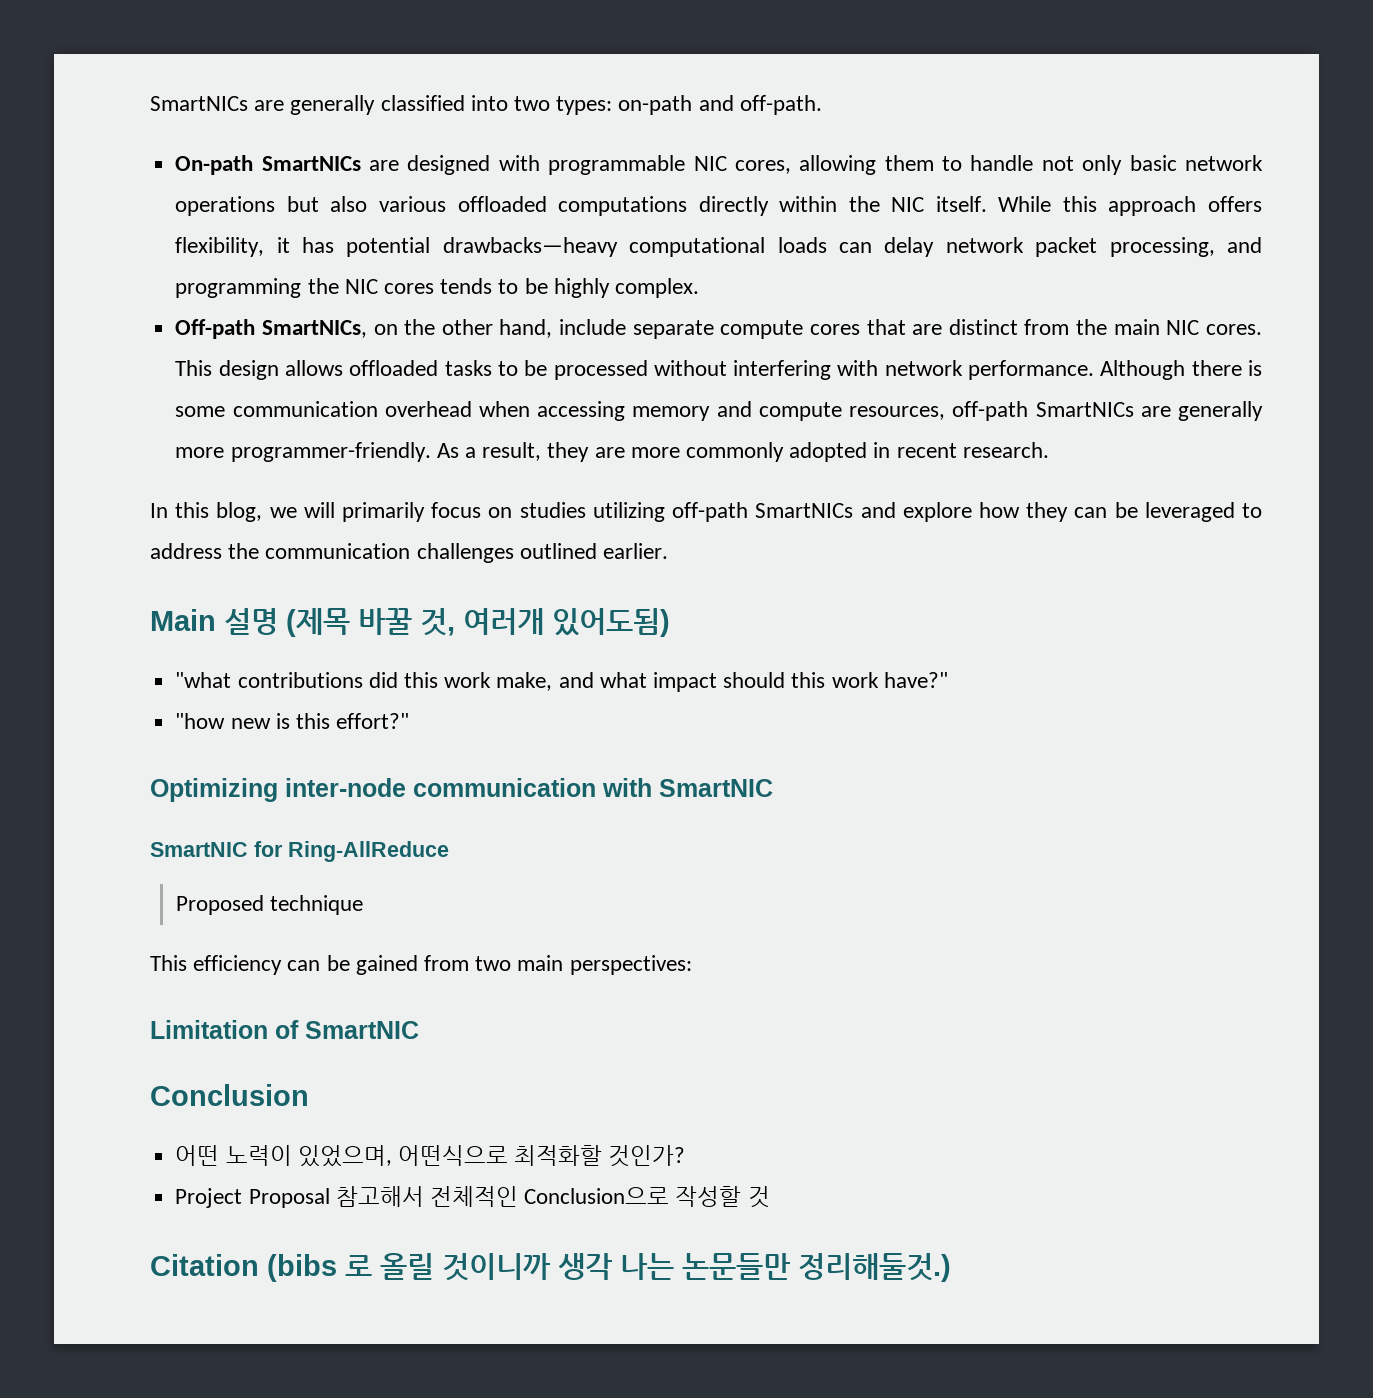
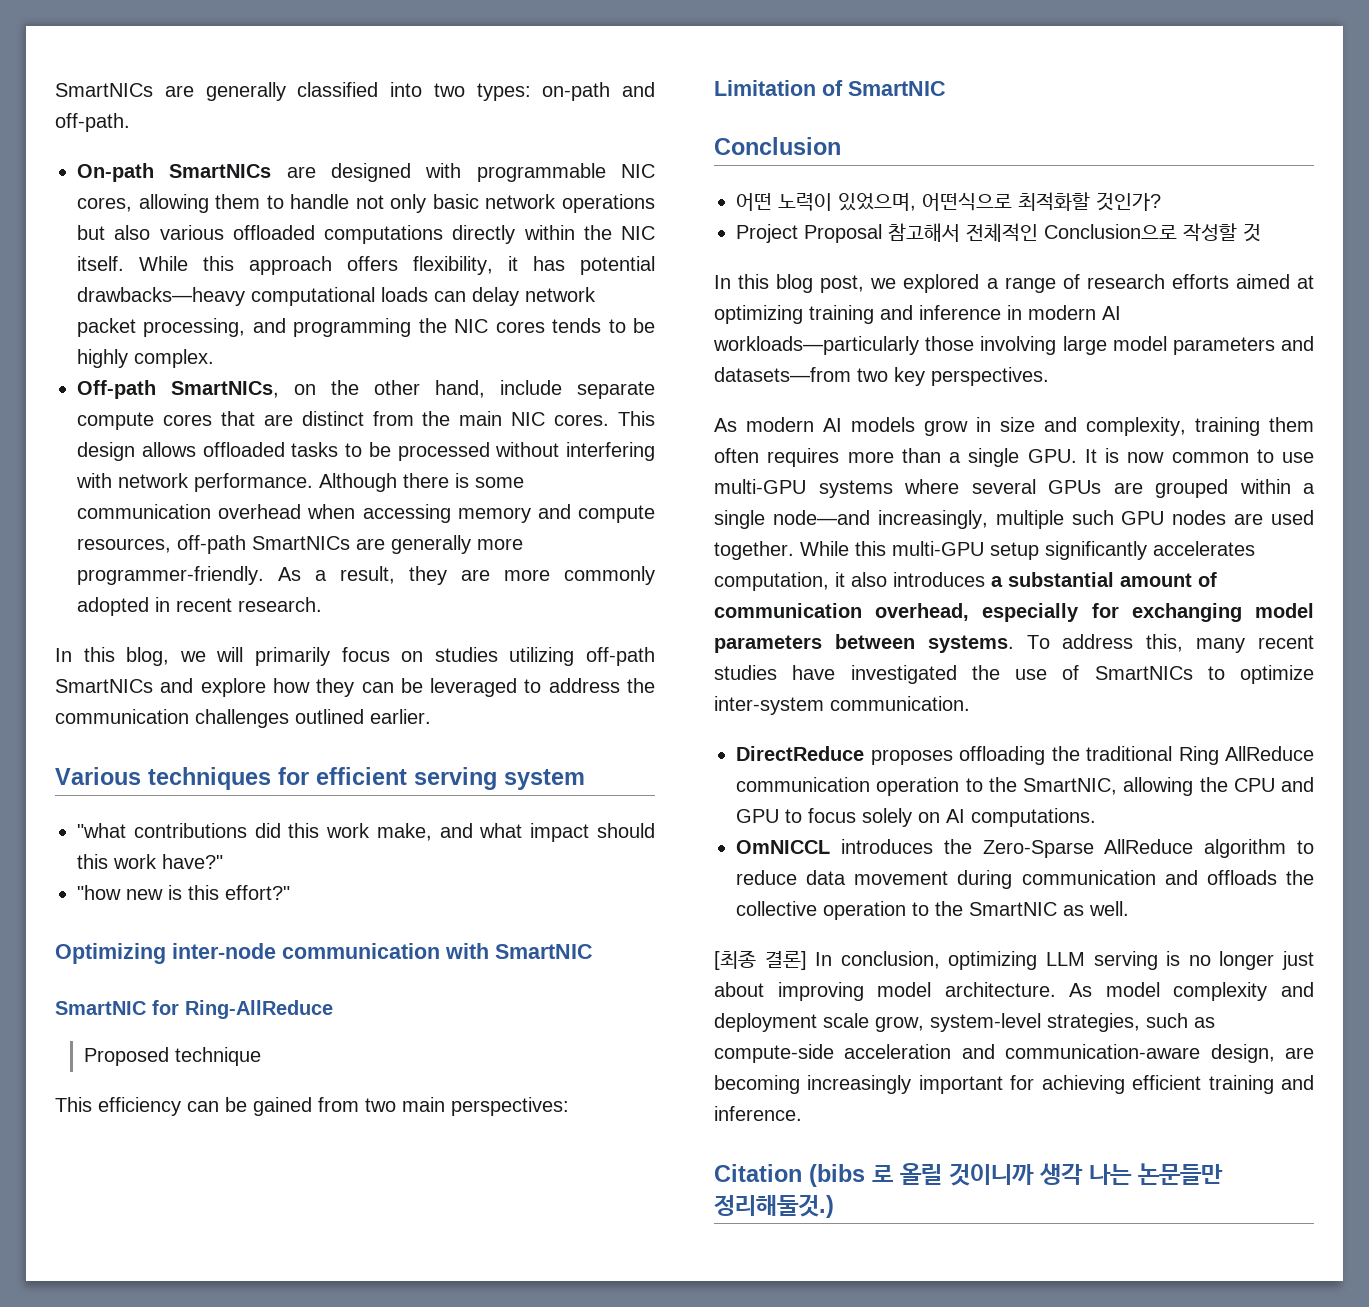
- Main 설명 (제목 바꿀 것, 여러개 있어도됨)
+ Various techniques for efficient serving system
+ In this blog post, we explored a range of research efforts aimed at optimizing training and inference in modern AI workloads—particularly those involving large model parameters and datasets—from two key perspectives.
+ As modern AI models grow in size and complexity, training them often requires more than a single GPU. It is now common to use multi-GPU systems where several GPUs are grouped within a single node—and increasingly, multiple such GPU nodes are used together. While this multi-GPU setup significantly accelerates computation, it also introduces a substantial amount of communication overhead, especially for exchanging model parameters between systems. To address this, many recent studies have investigated the use of SmartNICs to optimize inter-system communication.
+ DirectReduce proposes offloading the traditional Ring AllReduce communication operation to the SmartNIC, allowing the CPU and GPU to focus solely on AI computations.
+ OmNICCL introduces the Zero-Sparse AllReduce algorithm to reduce data movement during communication and offloads the collective operation to the SmartNIC as well.
+ [최종 결론] In conclusion, optimizing LLM serving is no longer just about improving model architecture. As model complexity and deployment scale grow, system-level strategies, such as compute-side acceleration and communication-aware design, are becoming increasingly important for achieving efficient training and inference.

